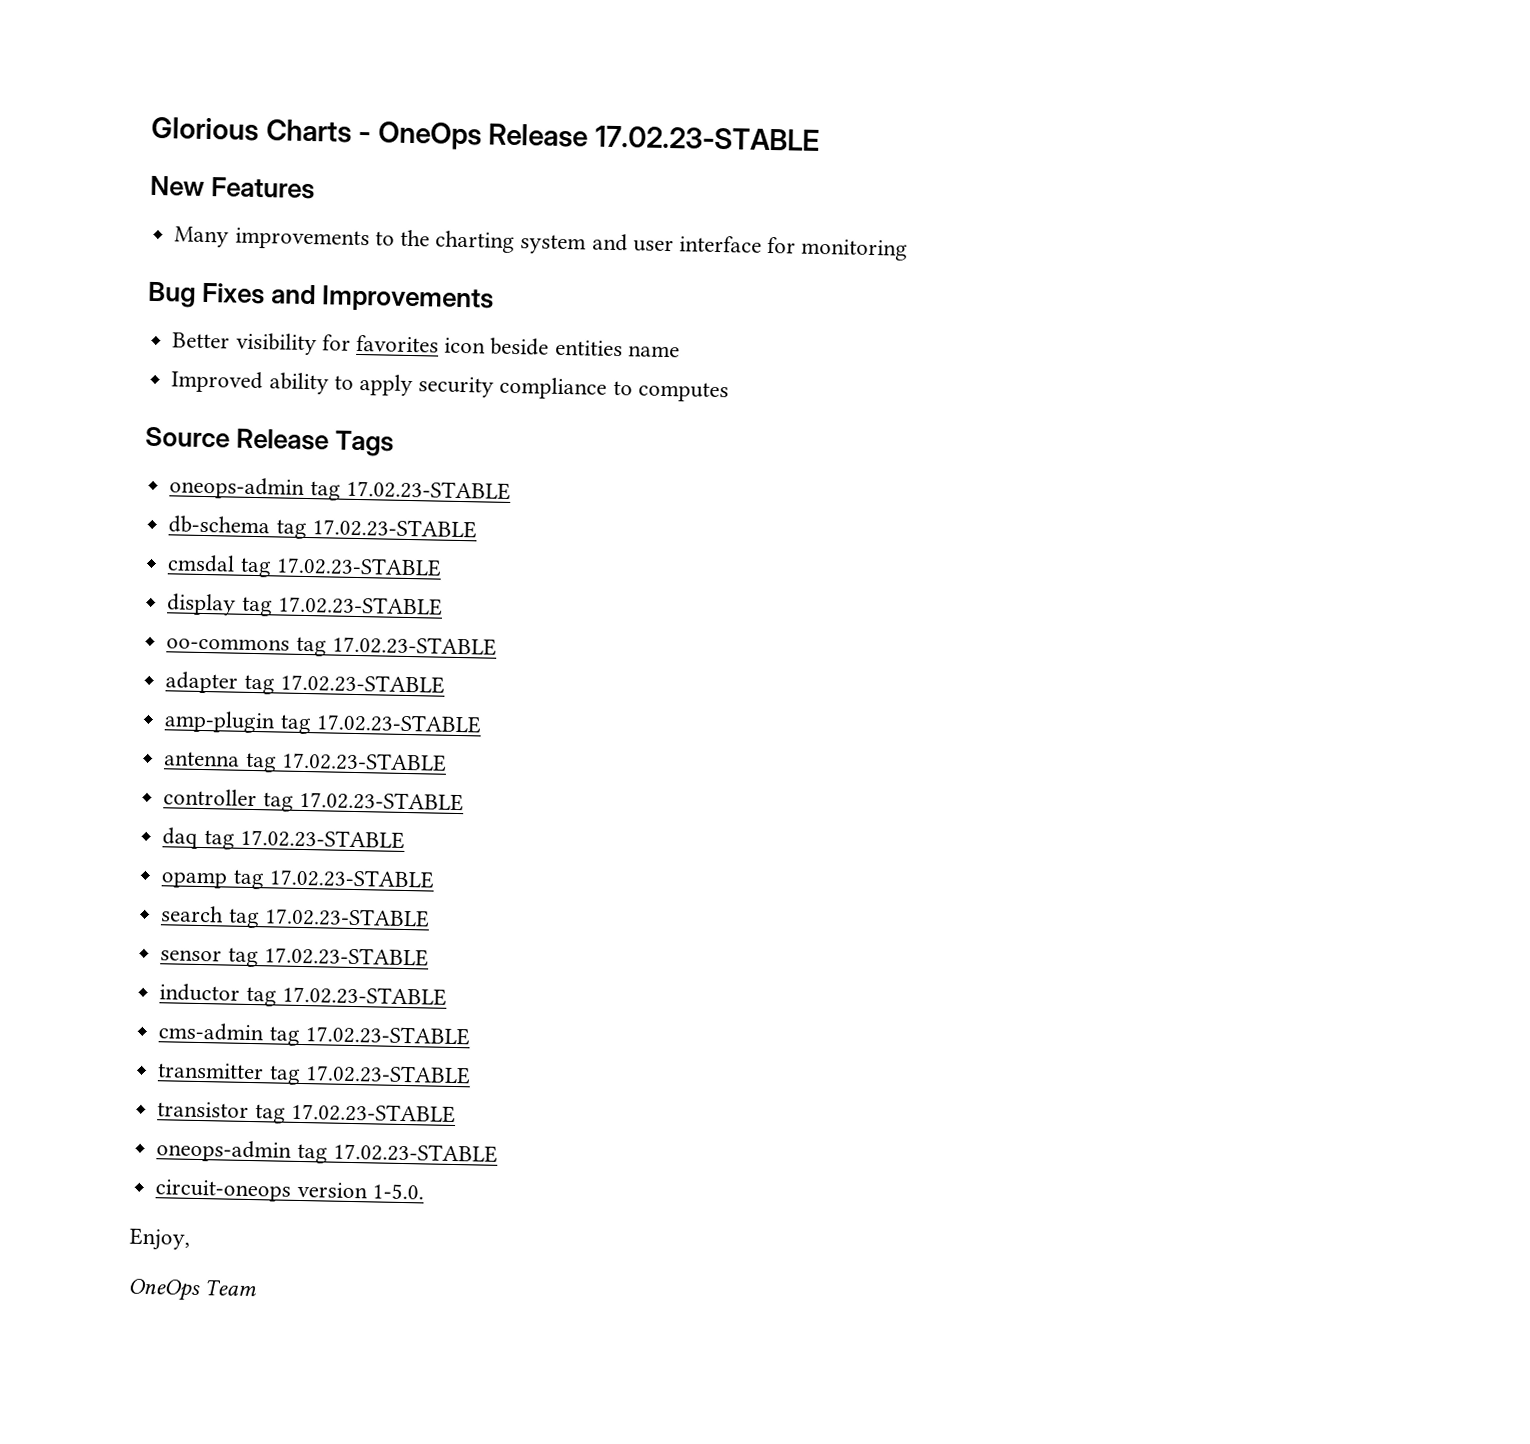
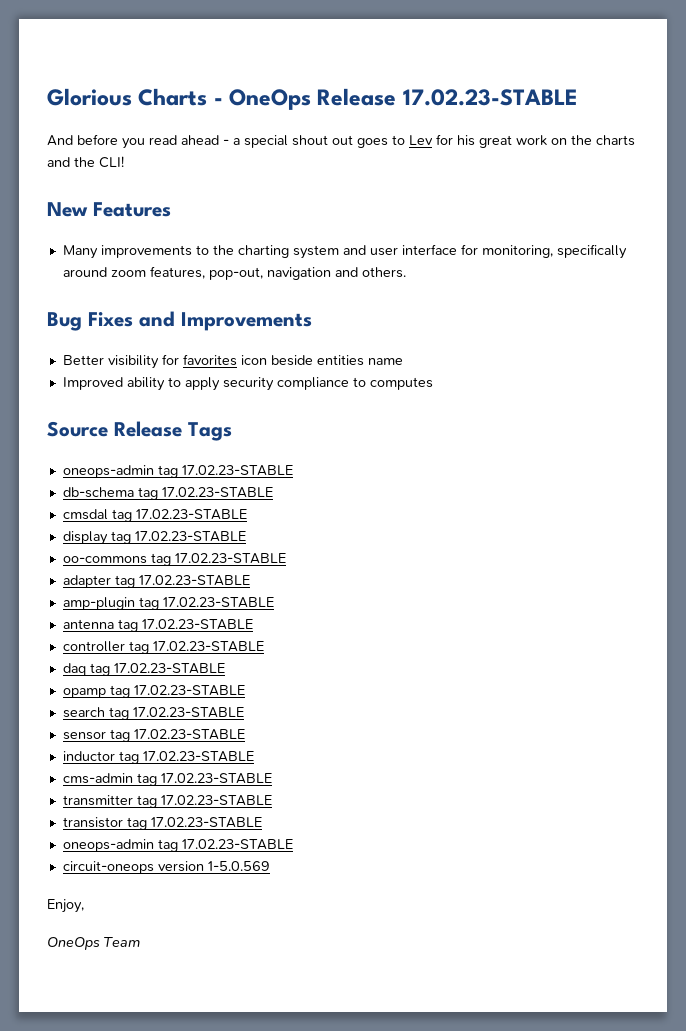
+ And before you read ahead - a special shout out goes to Lev for his great work on the charts and the CLI!
- Many improvements to the charting system and user interface for monitoring
+ Many improvements to the charting system and user interface for monitoring, specifically around zoom features, pop-out, navigation and others.
- circuit-oneops version 1-5.0.
+ circuit-oneops version 1-5.0.569

